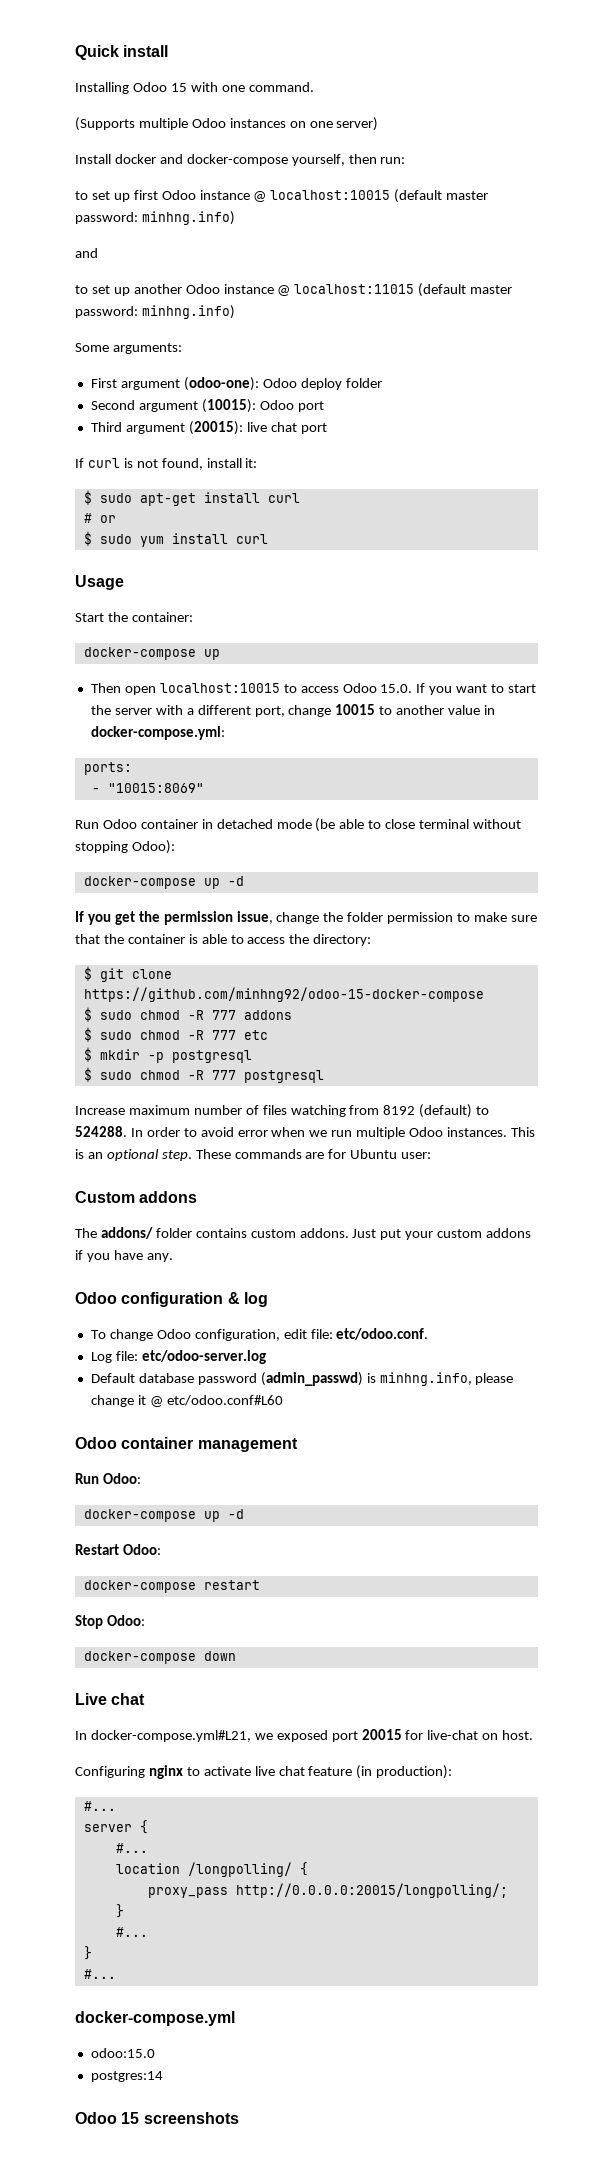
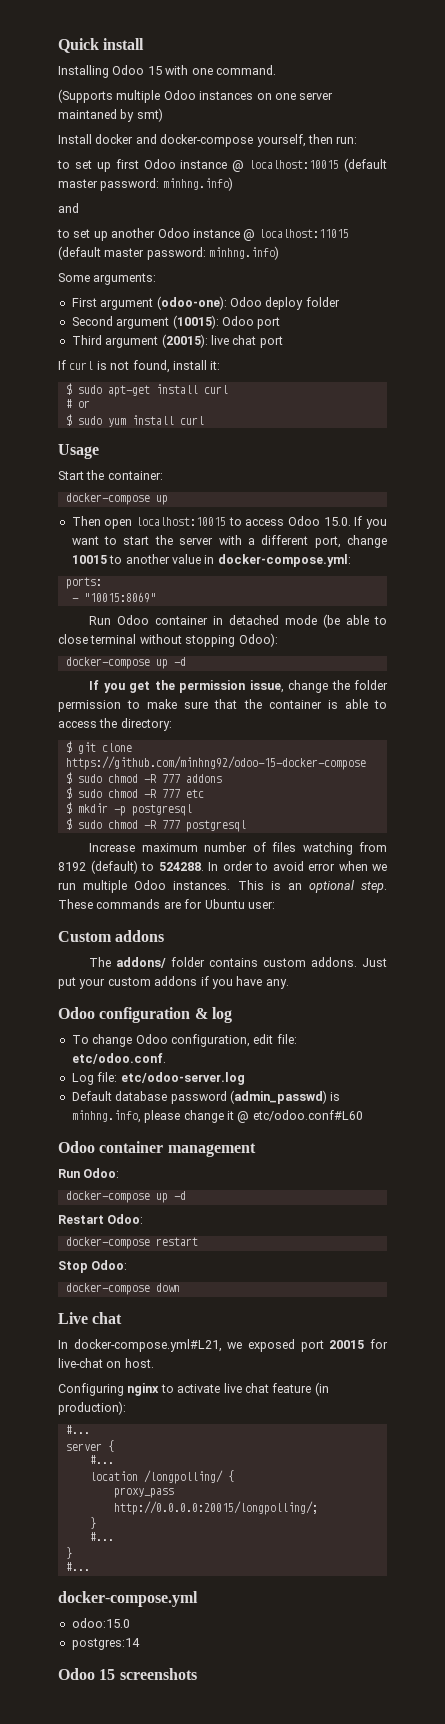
- (Supports multiple Odoo instances on one server)
+ (Supports multiple Odoo instances on one server maintaned by smt)

